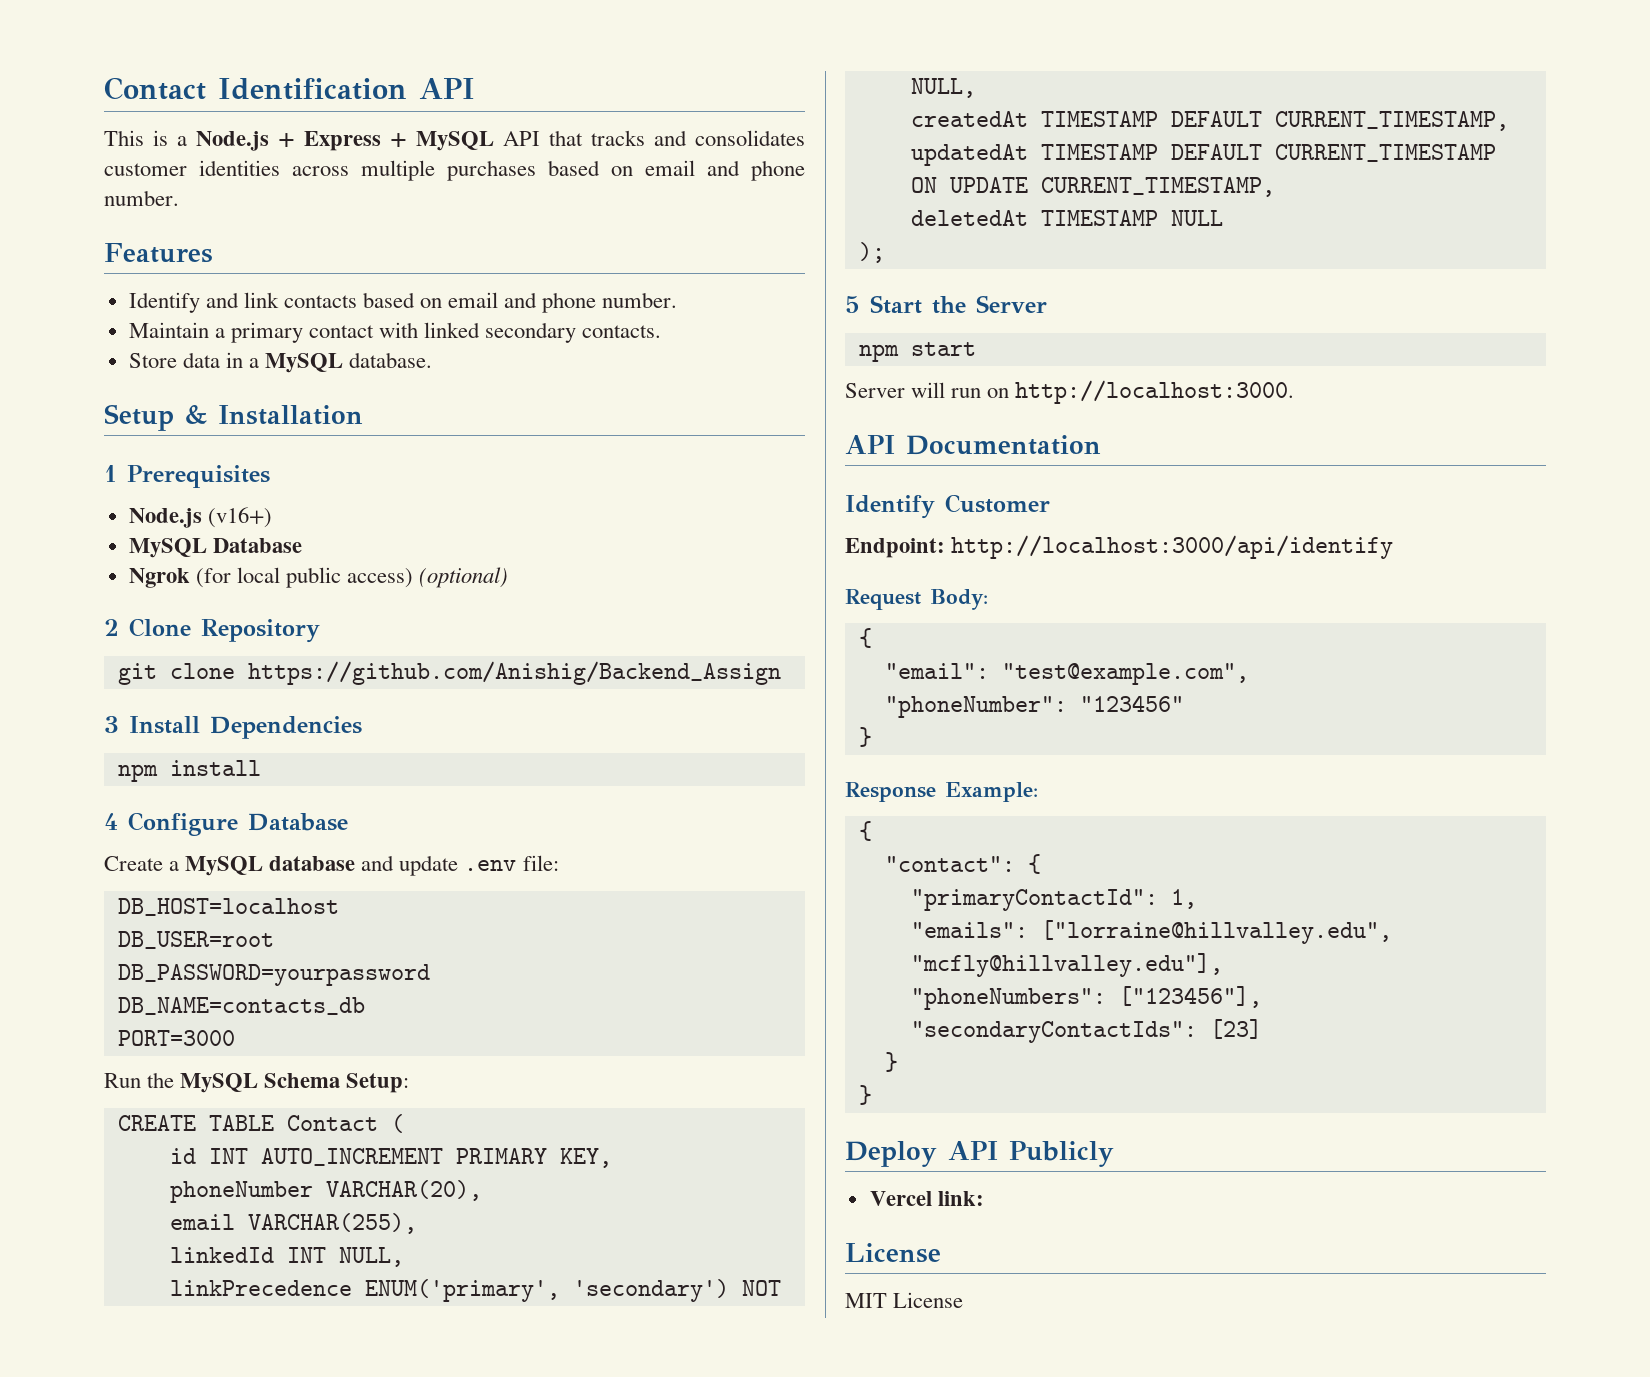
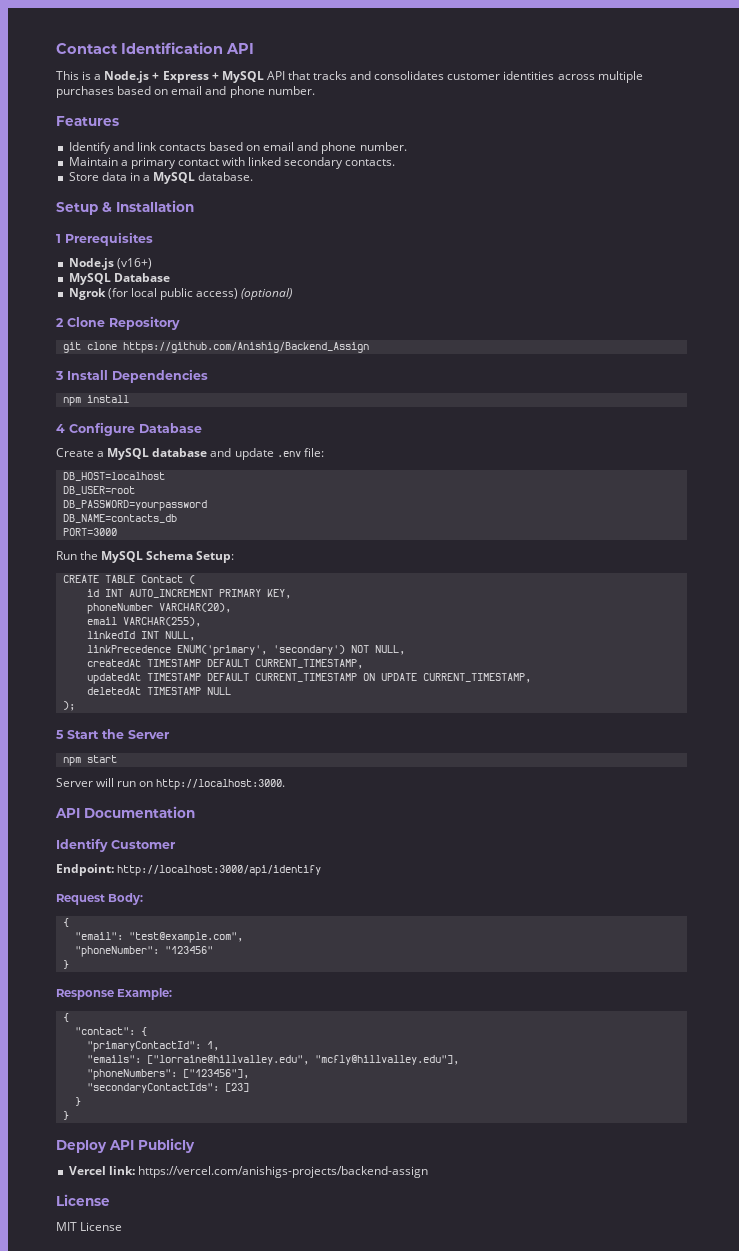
- Vercel link:
+ Vercel link: https://vercel.com/anishigs-projects/backend-assign

